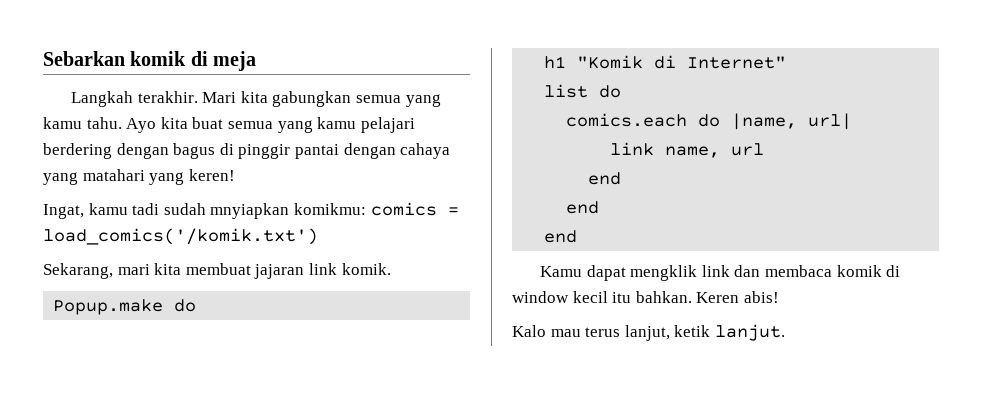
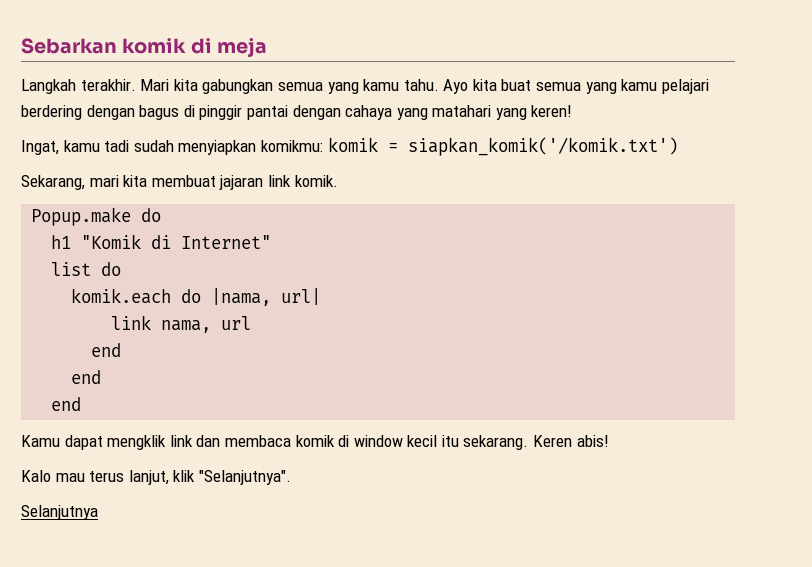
- Ingat, kamu tadi sudah mnyiapkan komikmu: comics = load_comics('/komik.txt')
+ Ingat, kamu tadi sudah menyiapkan komikmu: komik = siapkan_komik('/komik.txt')
- comics.each do |name, url|
+ komik.each do |nama, url|
- link name, url
+ link nama, url
- Kamu dapat mengklik link dan membaca komik di window kecil itu bahkan.
+ Kamu dapat mengklik link dan membaca komik di window kecil itu sekarang.
- Kalo mau terus lanjut, ketik lanjut.
+ Kalo mau terus lanjut, klik "Selanjutnya".
+ Selanjutnya

